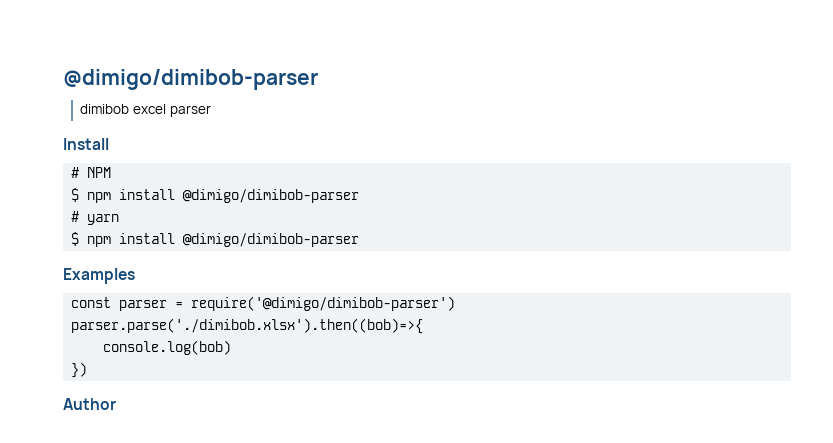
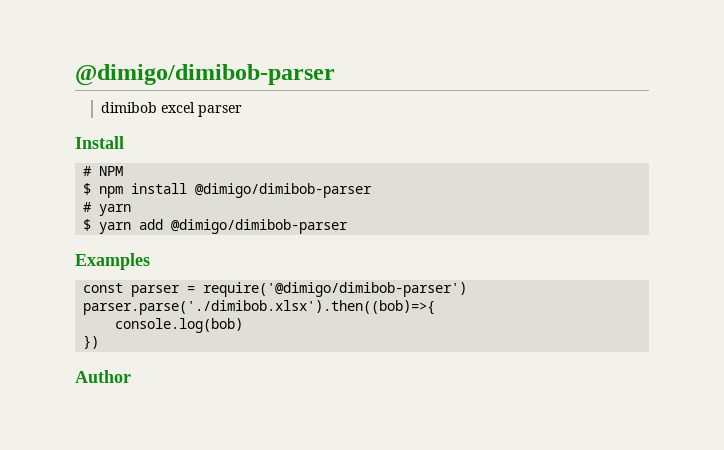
  # yarn
- $ npm install @dimigo/dimibob-parser
+ $ yarn add @dimigo/dimibob-parser

